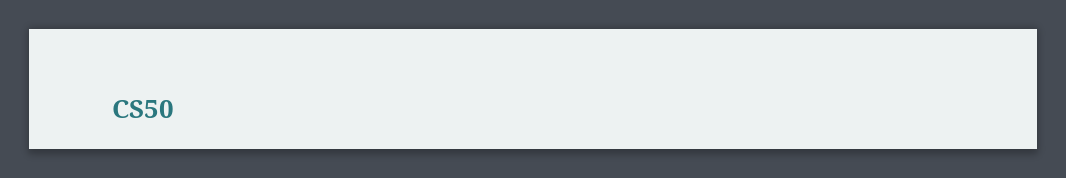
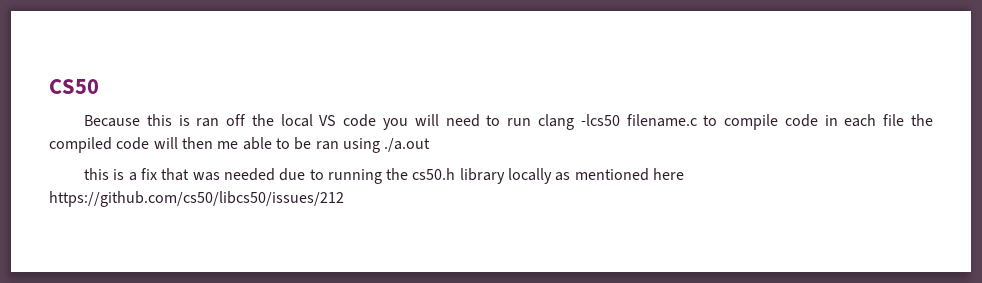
+ Because this is ran off the local VS code you will need to run clang -lcs50 filename.c to compile code in each file the compiled code will then me able to be ran using ./a.out
+ this is a fix that was needed due to running the cs50.h library locally as mentioned here https://github.com/cs50/libcs50/issues/212

